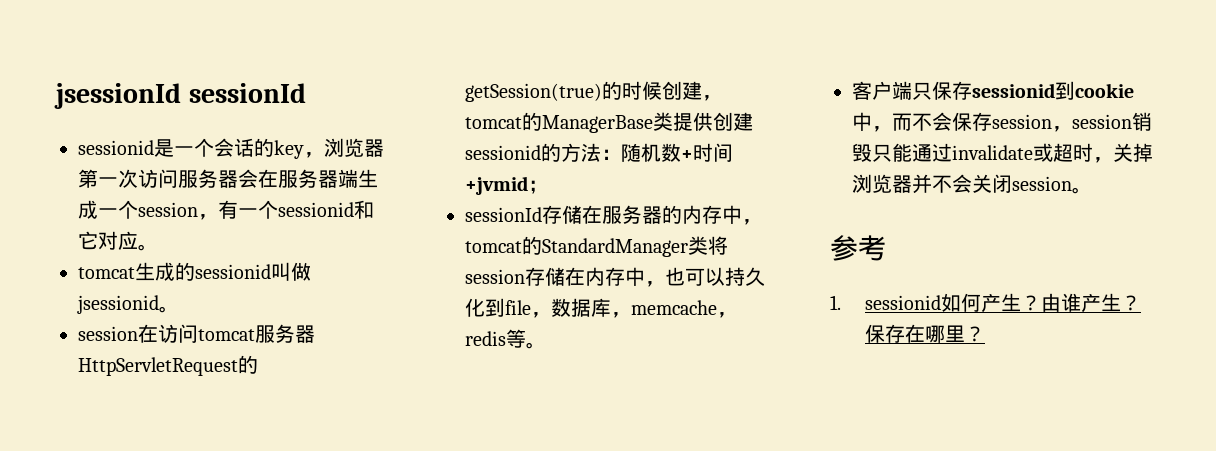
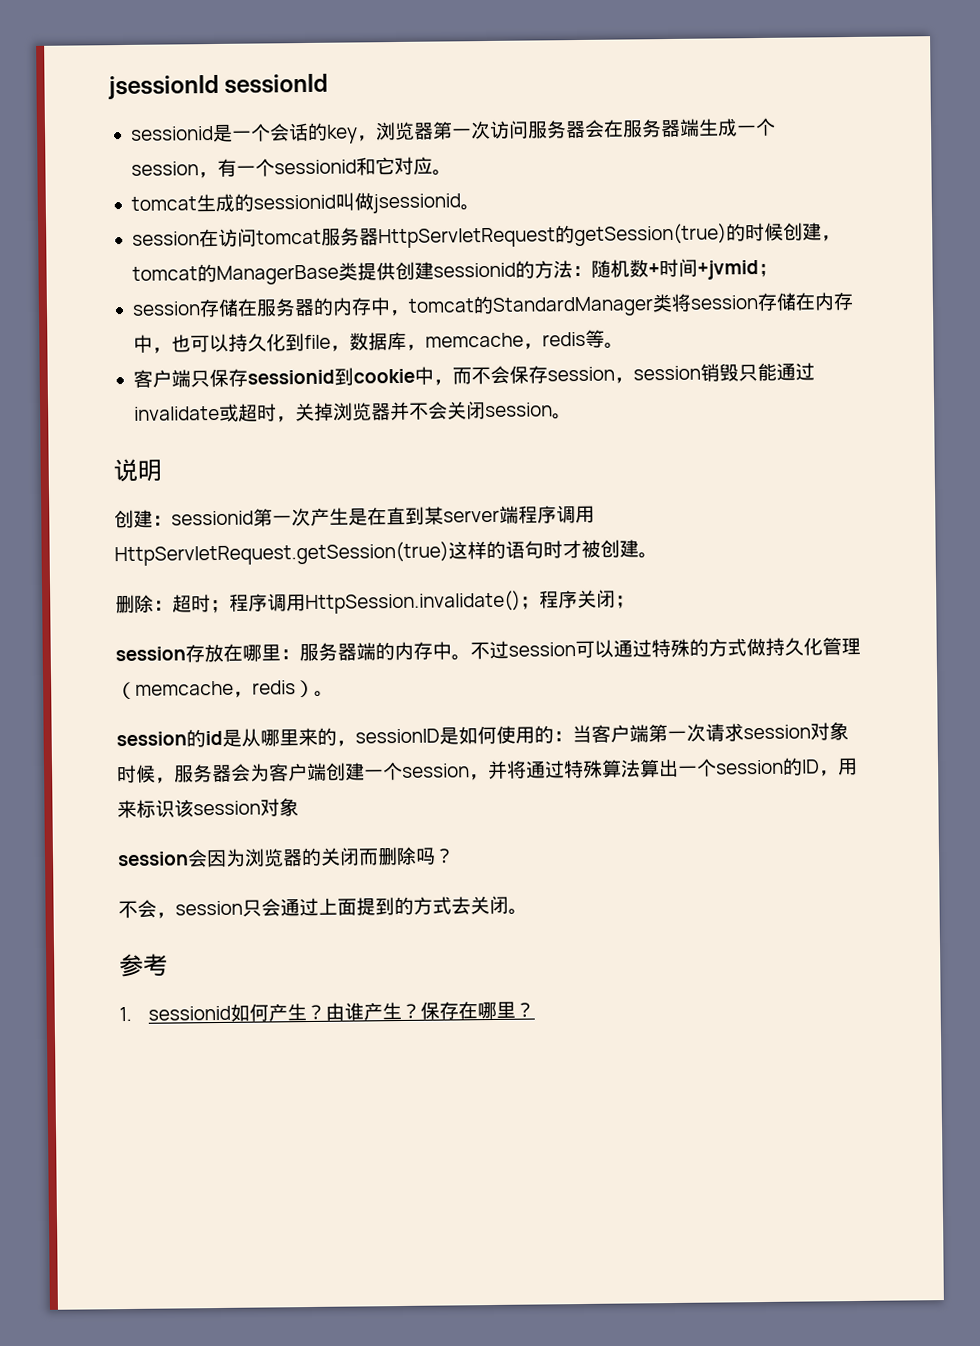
- sessionId存储在服务器的内存中，tomcat的StandardManager类将session存储在内存中，也可以持久化到file，数据库，memcache，redis等。
+ session存储在服务器的内存中，tomcat的StandardManager类将session存储在内存中，也可以持久化到file，数据库，memcache，redis等。
+ 说明
+ 创建：sessionid第一次产生是在直到某server端程序调用HttpServletRequest.getSession(true)这样的语句时才被创建。
+ 删除：超时；程序调用HttpSession.invalidate()；程序关闭；
+ session存放在哪里：服务器端的内存中。不过session可以通过特殊的方式做持久化管理（memcache，redis）。
+ session的id是从哪里来的，sessionID是如何使用的：当客户端第一次请求session对象时候，服务器会为客户端创建一个session，并将通过特殊算法算出一个session的ID，用来标识该session对象
+ session会因为浏览器的关闭而删除吗？
+ 不会，session只会通过上面提到的方式去关闭。

